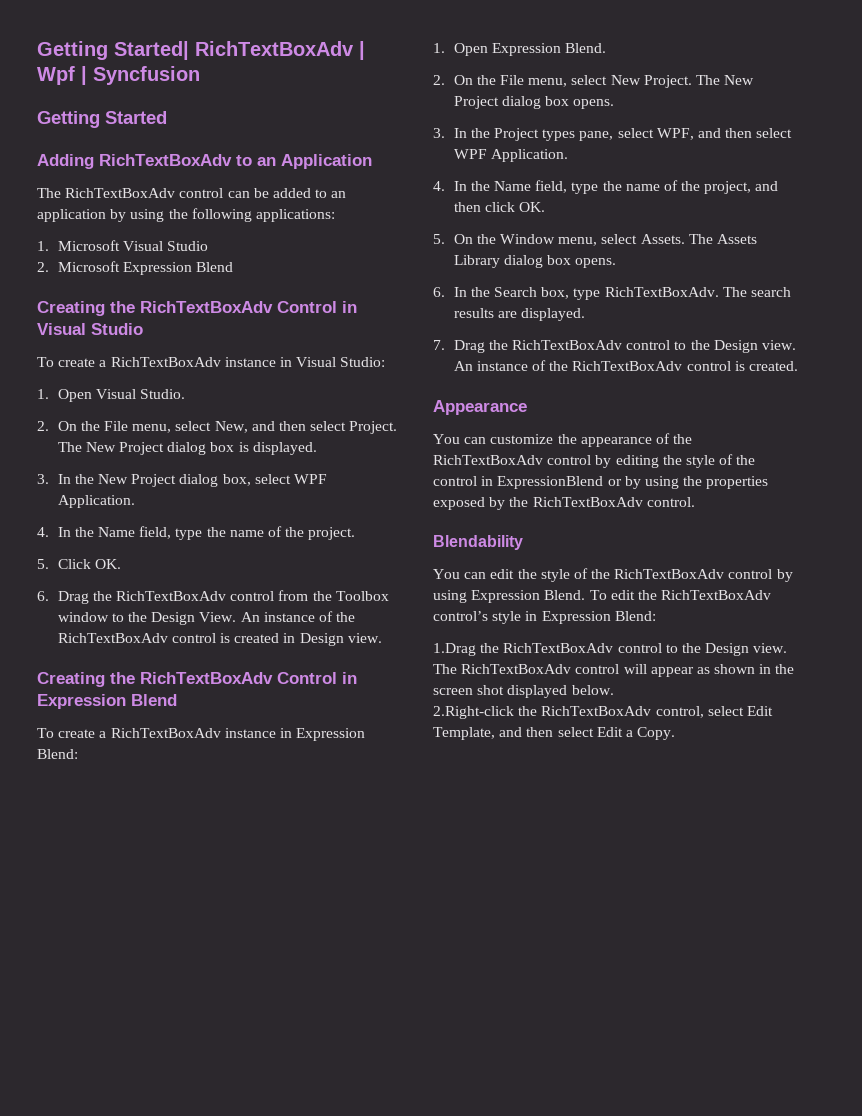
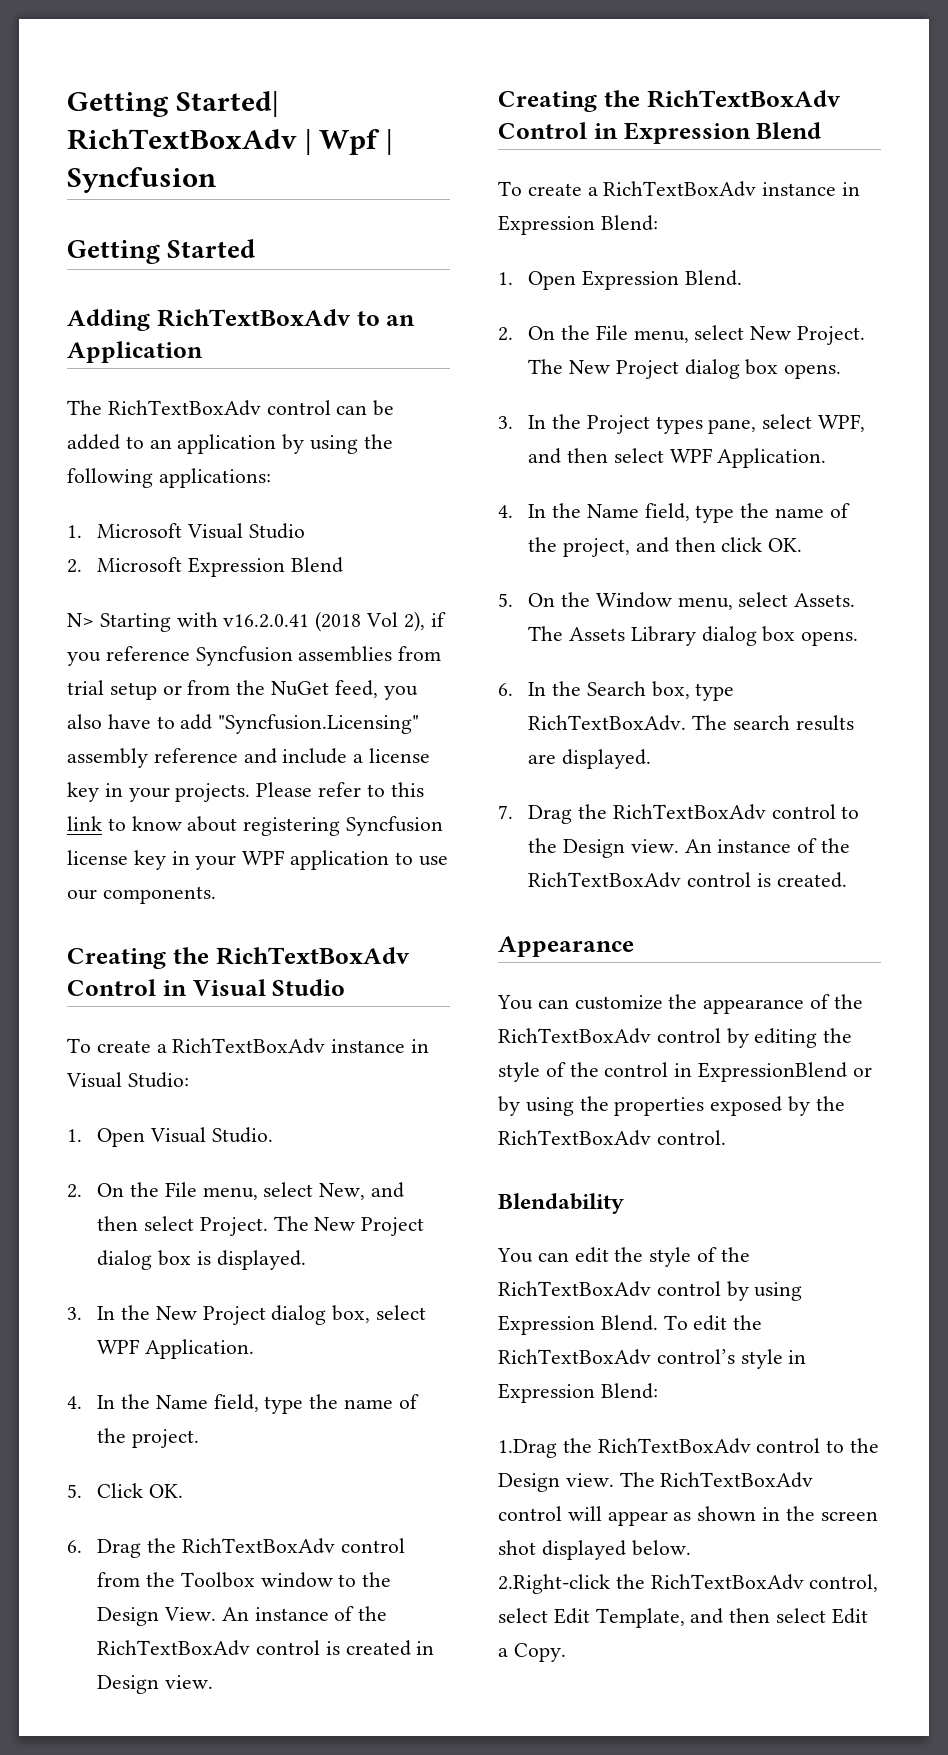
+ N> Starting with v16.2.0.41 (2018 Vol 2), if you reference Syncfusion assemblies from trial setup or from the NuGet feed, you also have to add "Syncfusion.Licensing" assembly reference and include a license key in your projects. Please refer to this link to know about registering Syncfusion license key in your WPF application to use our components.

